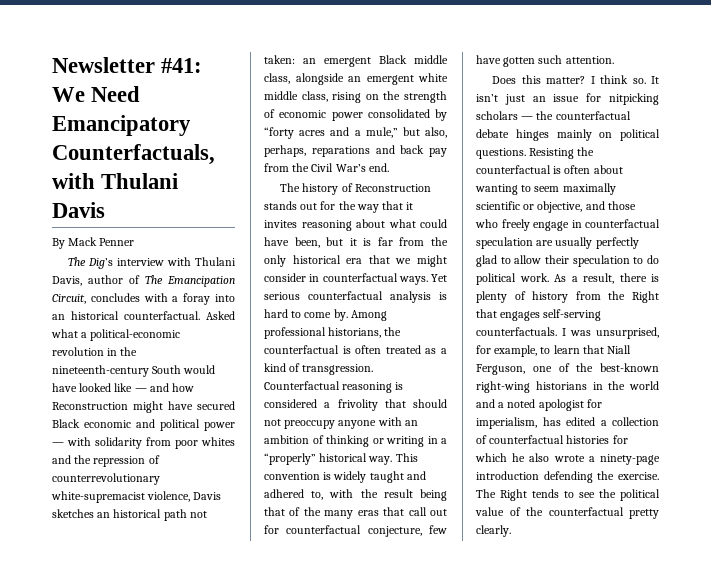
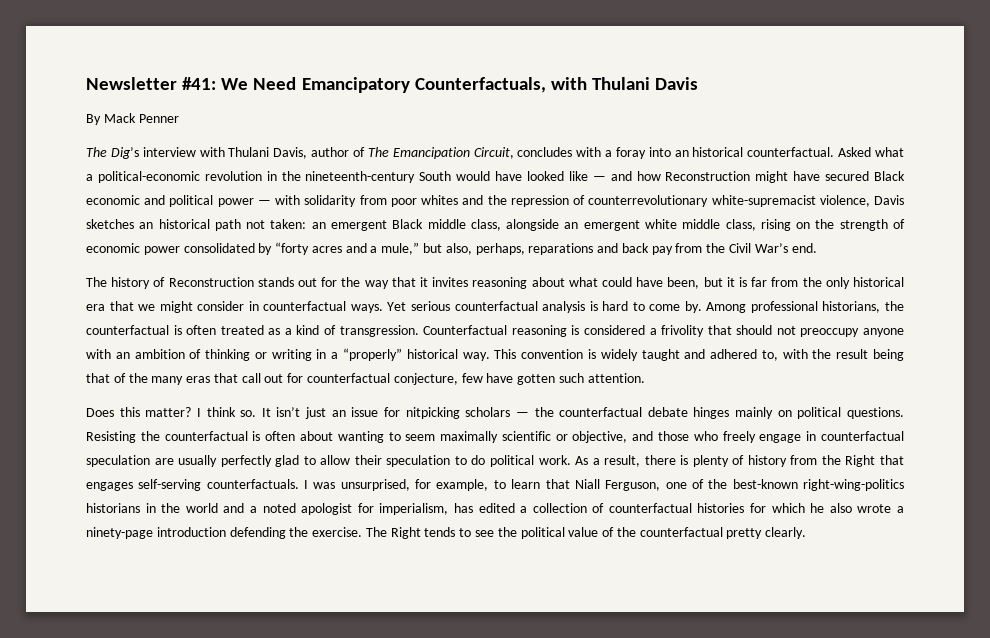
- I was unsurprised, for example, to learn that Niall Ferguson, one of the best-known right-wing historians in the world and a noted apologist for imperialism, has edited a collection of counterfactual histories for which he also wrote a ninety-page introduction defending the exercise.
+ I was unsurprised, for example, to learn that Niall Ferguson, one of the best-known right-wing-politics historians in the world and a noted apologist for imperialism, has edited a collection of counterfactual histories for which he also wrote a ninety-page introduction defending the exercise.

